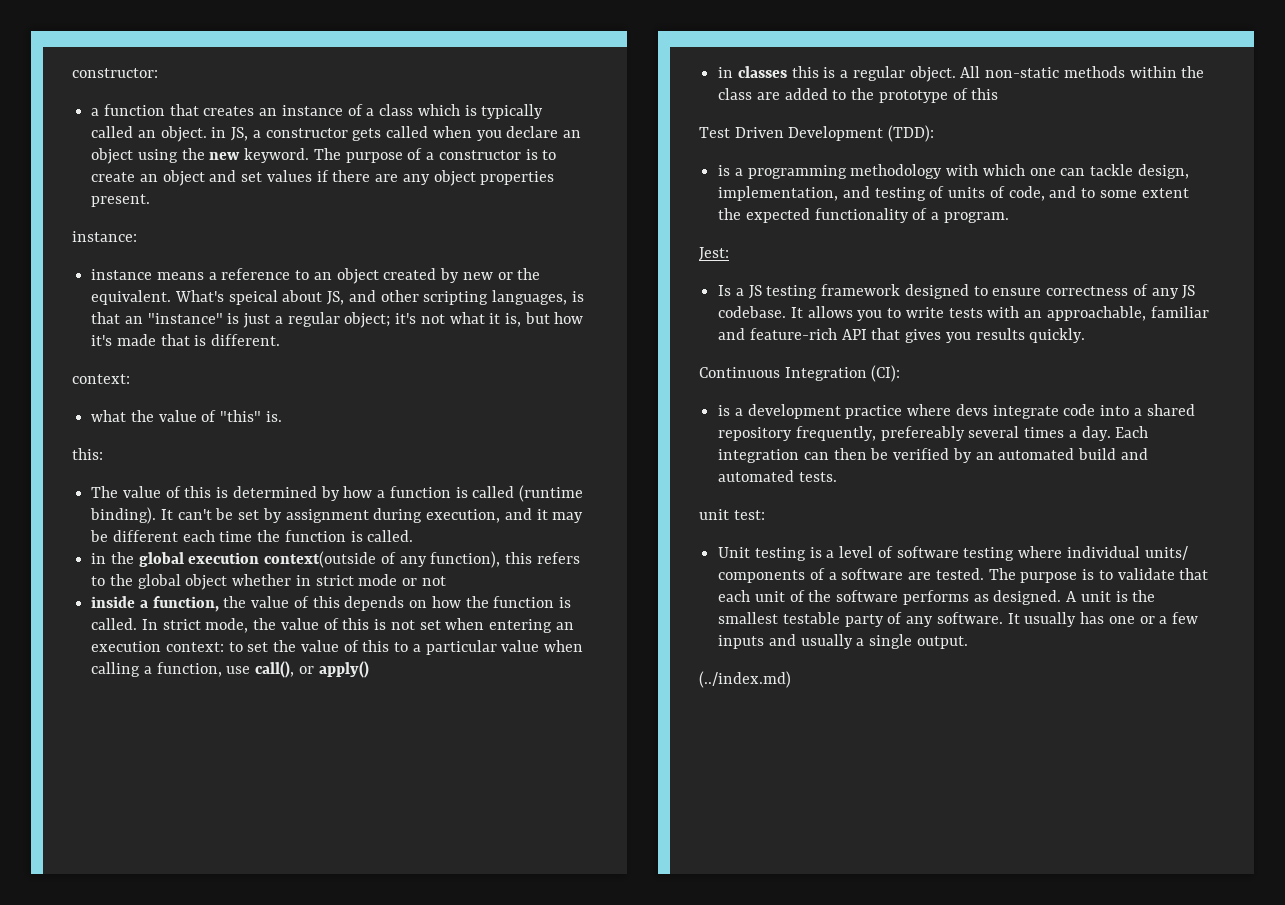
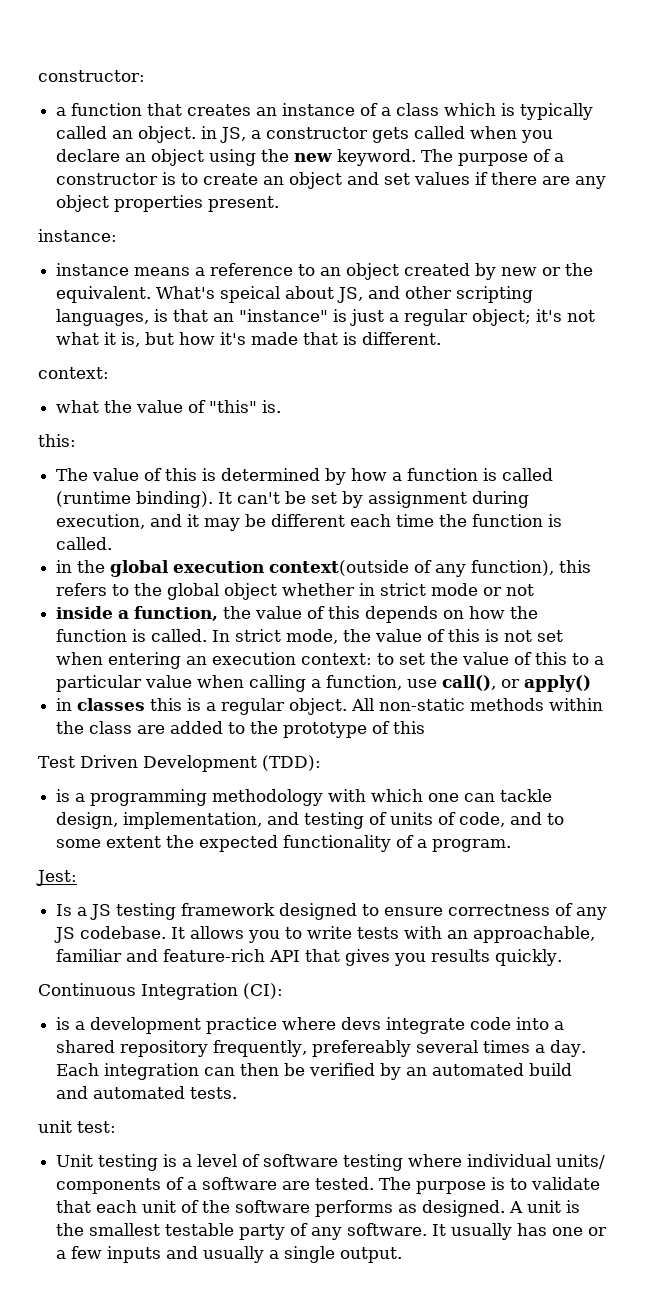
- (../index.md)

